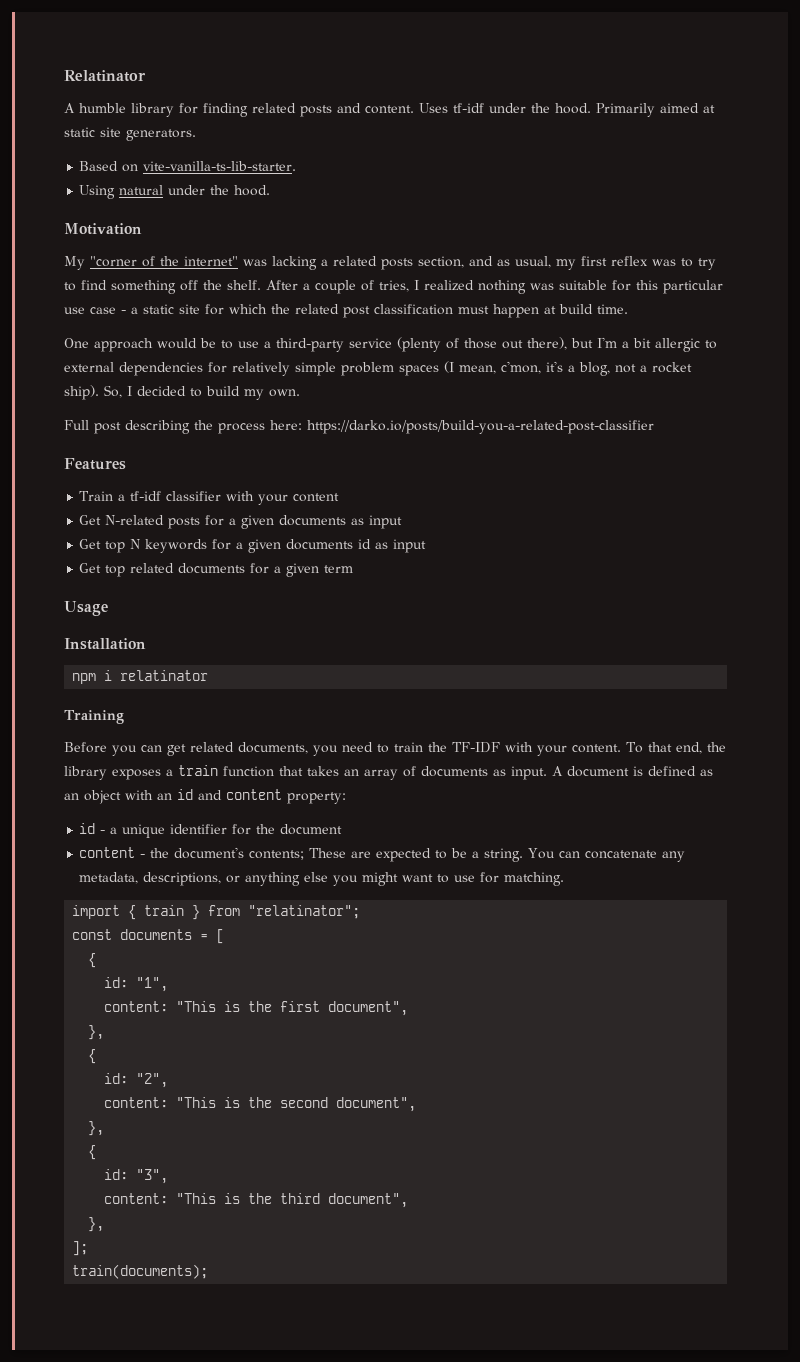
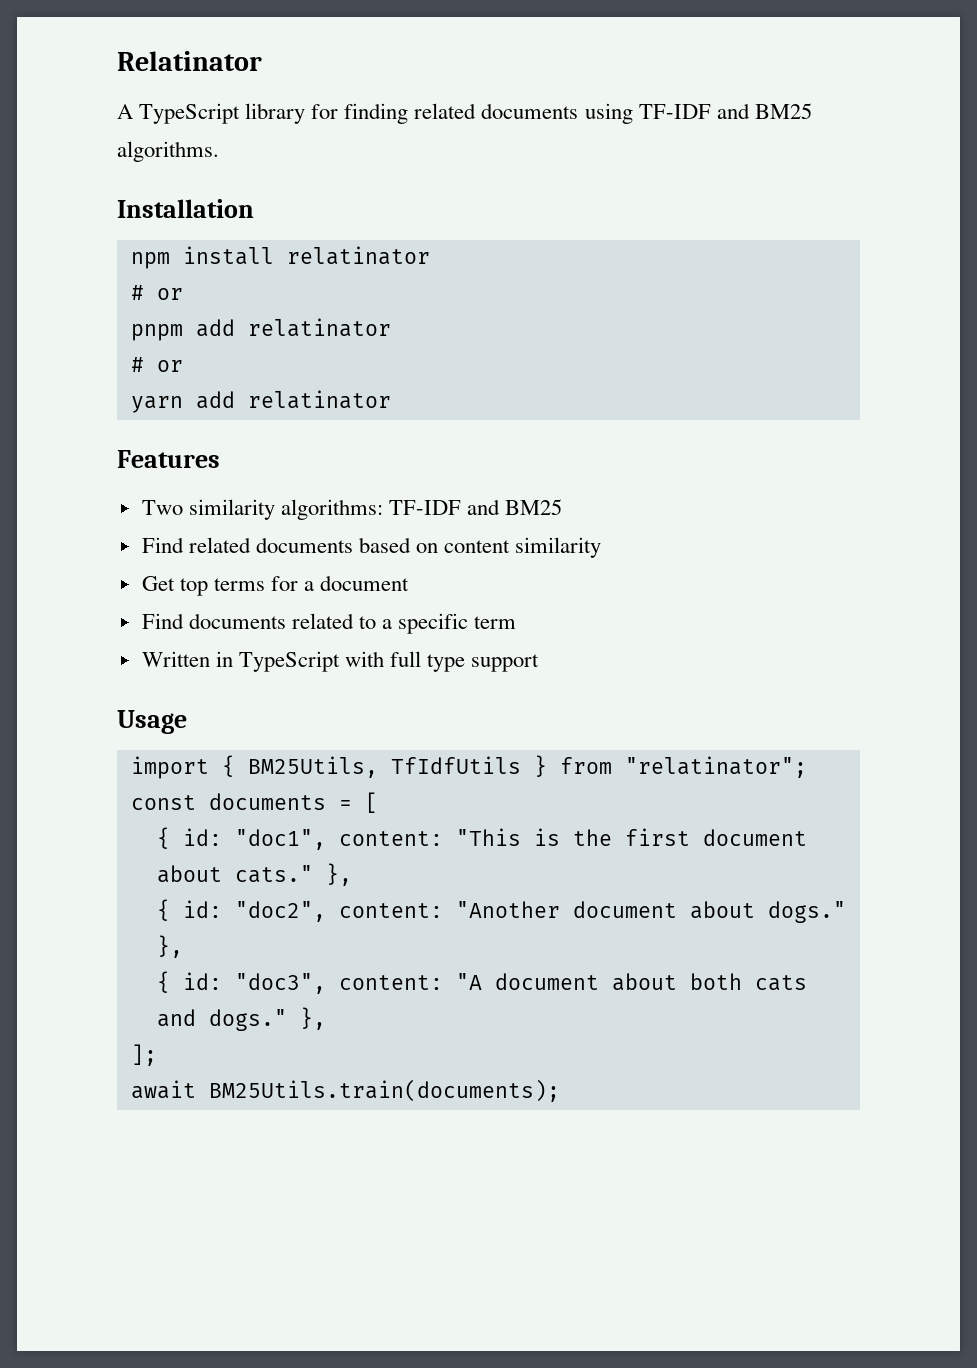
- A humble library for finding related posts and content. Uses tf-idf under the hood. Primarily aimed at static site generators.
- Based on vite-vanilla-ts-lib-starter.
- Using natural under the hood.
- Motivation
- My "corner of the internet" was lacking a related posts section, and as usual, my first reflex was to try to find something off the shelf. After a couple of tries, I realized nothing was suitable for this particular use case - a static site for which the related post classification must happen at build time.
- One approach would be to use a third-party service (plenty of those out there), but I'm a bit allergic to external dependencies for relatively simple problem spaces (I mean, c'mon, it's a blog, not a rocket ship). So, I decided to build my own.
- Full post describing the process here: https://darko.io/posts/build-you-a-related-post-classifier
- Features
- Train a tf-idf classifier with your content
- Get N-related posts for a given documents as input
- Get top N keywords for a given documents id as input
- Get top related documents for a given term
- Usage
+ A TypeScript library for finding related documents using TF-IDF and BM25 algorithms.
- npm i relatinator
- Training
- Before you can get related documents, you need to train the TF-IDF with your content. To that end, the library exposes a train function that takes an array of documents as input. A document is defined as an object with an id and content property:
- id - a unique identifier for the document
- content - the document's contents; These are expected to be a string. You can concatenate any metadata, descriptions, or anything else you might want to use for matching.
+ npm install relatinator
+ # or
+ pnpm add relatinator
+ # or
+ yarn add relatinator
+ Features
+ Two similarity algorithms: TF-IDF and BM25
+ Find related documents based on content similarity
+ Get top terms for a document
+ Find documents related to a specific term
+ Written in TypeScript with full type support
+ Usage
- import { train } from "relatinator";
+ import { BM25Utils, TfIdfUtils } from "relatinator";
  const documents = [
- {
- id: "1",
- content: "This is the first document",
- },
- {
- id: "2",
- content: "This is the second document",
- },
- {
- id: "3",
- content: "This is the third document",
- },
+ { id: "doc1", content: "This is the first document about cats." },
+ { id: "doc2", content: "Another document about dogs." },
+ { id: "doc3", content: "A document about both cats and dogs." },
- train(documents);
+ await BM25Utils.train(documents);

